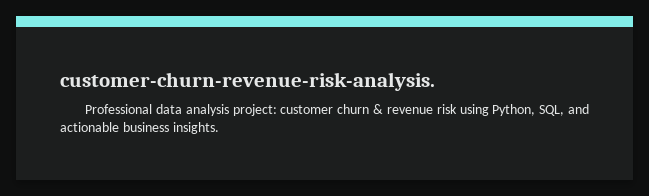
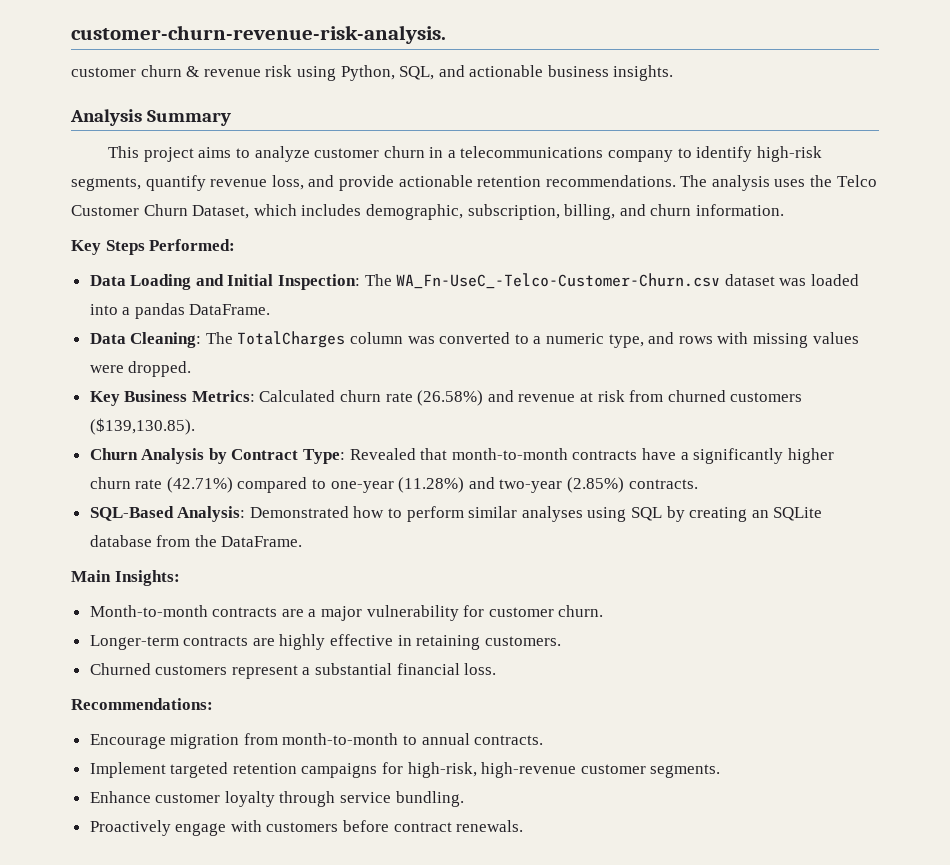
- Professional data analysis project: customer churn & revenue risk using Python, SQL, and actionable business insights.
+ customer churn & revenue risk using Python, SQL, and actionable business insights.
+ Analysis Summary
+ This project aims to analyze customer churn in a telecommunications company to identify high-risk segments, quantify revenue loss, and provide actionable retention recommendations. The analysis uses the Telco Customer Churn Dataset, which includes demographic, subscription, billing, and churn information.
+ Key Steps Performed:
+ Data Loading and Initial Inspection: The WA_Fn-UseC_-Telco-Customer-Churn.csv dataset was loaded into a pandas DataFrame.
+ Data Cleaning: The TotalCharges column was converted to a numeric type, and rows with missing values were dropped.
+ Key Business Metrics: Calculated churn rate (26.58%) and revenue at risk from churned customers ($139,130.85).
+ Churn Analysis by Contract Type: Revealed that month-to-month contracts have a significantly higher churn rate (42.71%) compared to one-year (11.28%) and two-year (2.85%) contracts.
+ SQL-Based Analysis: Demonstrated how to perform similar analyses using SQL by creating an SQLite database from the DataFrame.
+ Main Insights:
+ Month-to-month contracts are a major vulnerability for customer churn.
+ Longer-term contracts are highly effective in retaining customers.
+ Churned customers represent a substantial financial loss.
+ Recommendations:
+ Encourage migration from month-to-month to annual contracts.
+ Implement targeted retention campaigns for high-risk, high-revenue customer segments.
+ Enhance customer loyalty through service bundling.
+ Proactively engage with customers before contract renewals.

